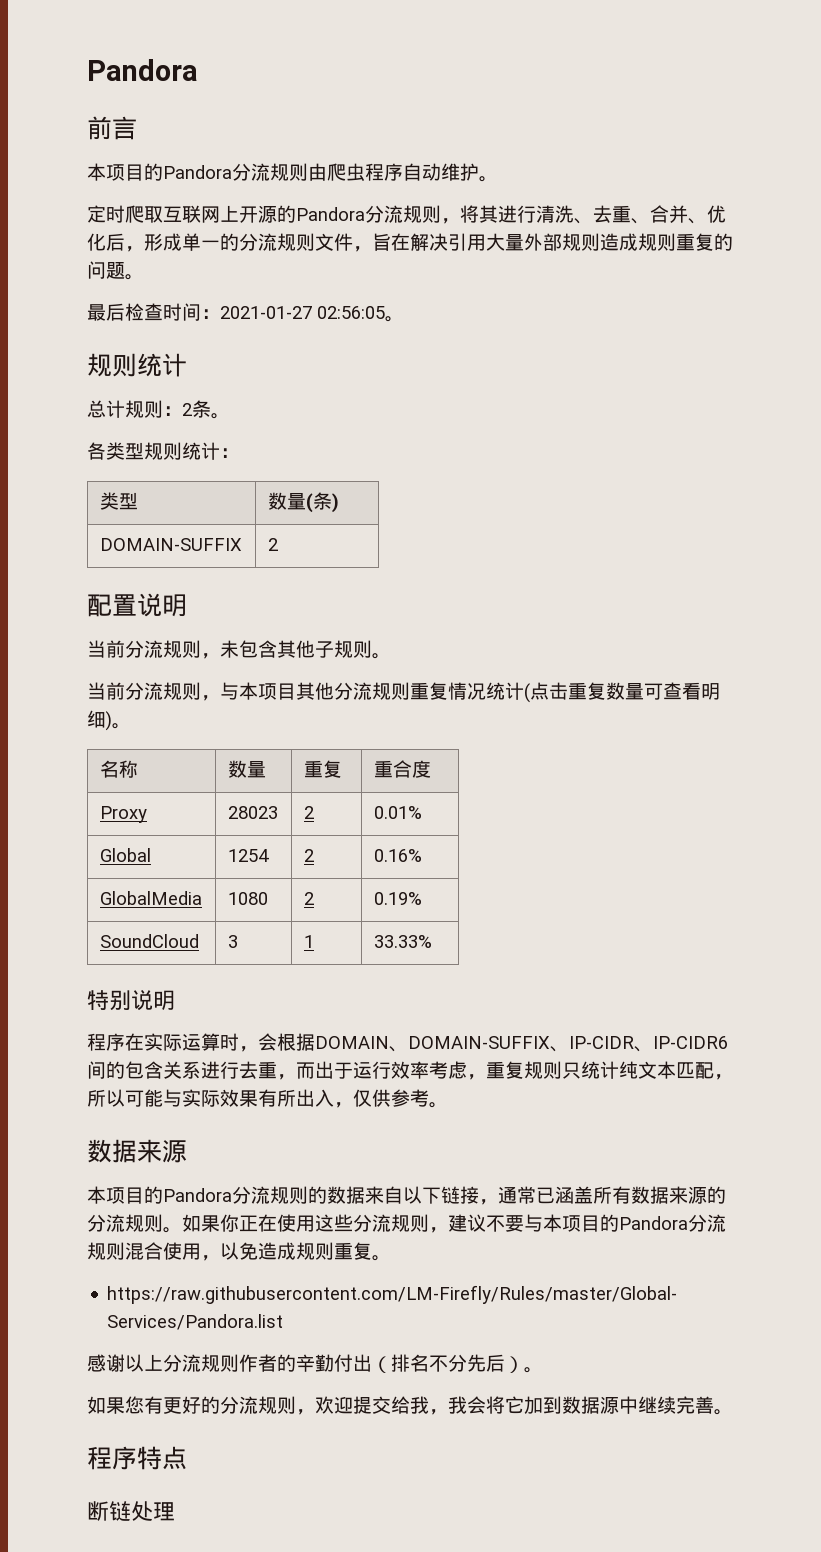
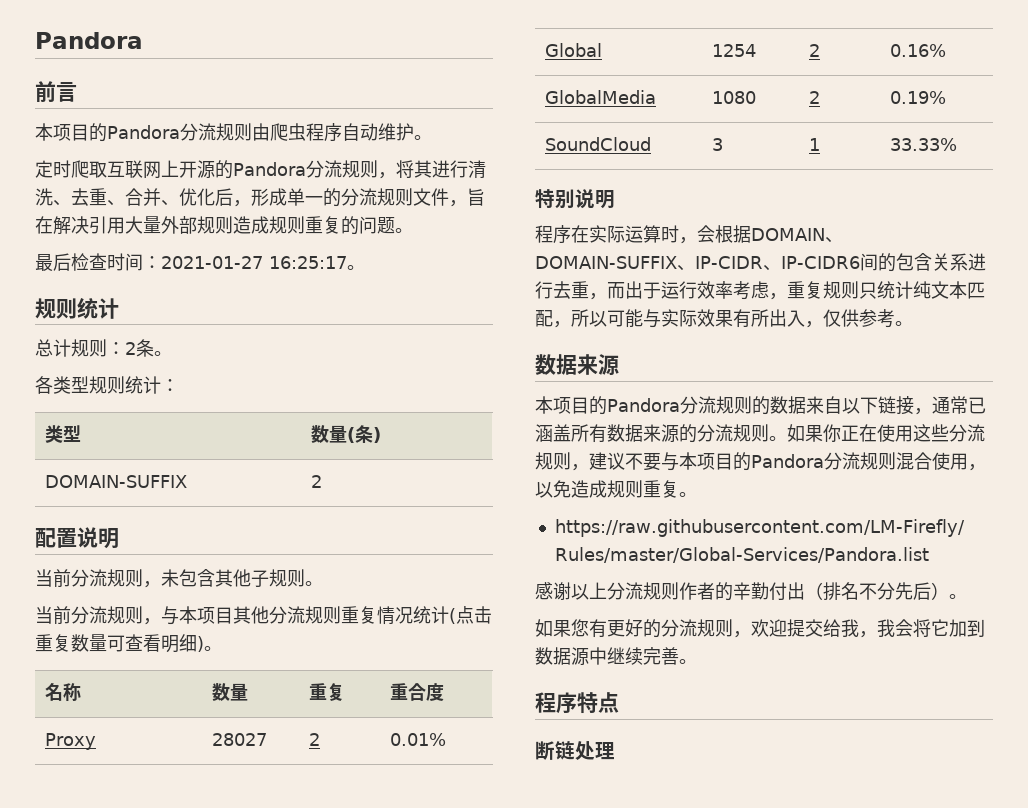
- 最后检查时间：2021-01-27 02:56:05。
+ 最后检查时间：2021-01-27 16:25:17。
- Proxy | 28023 | 2 | 0.01%
+ Proxy | 28027 | 2 | 0.01%

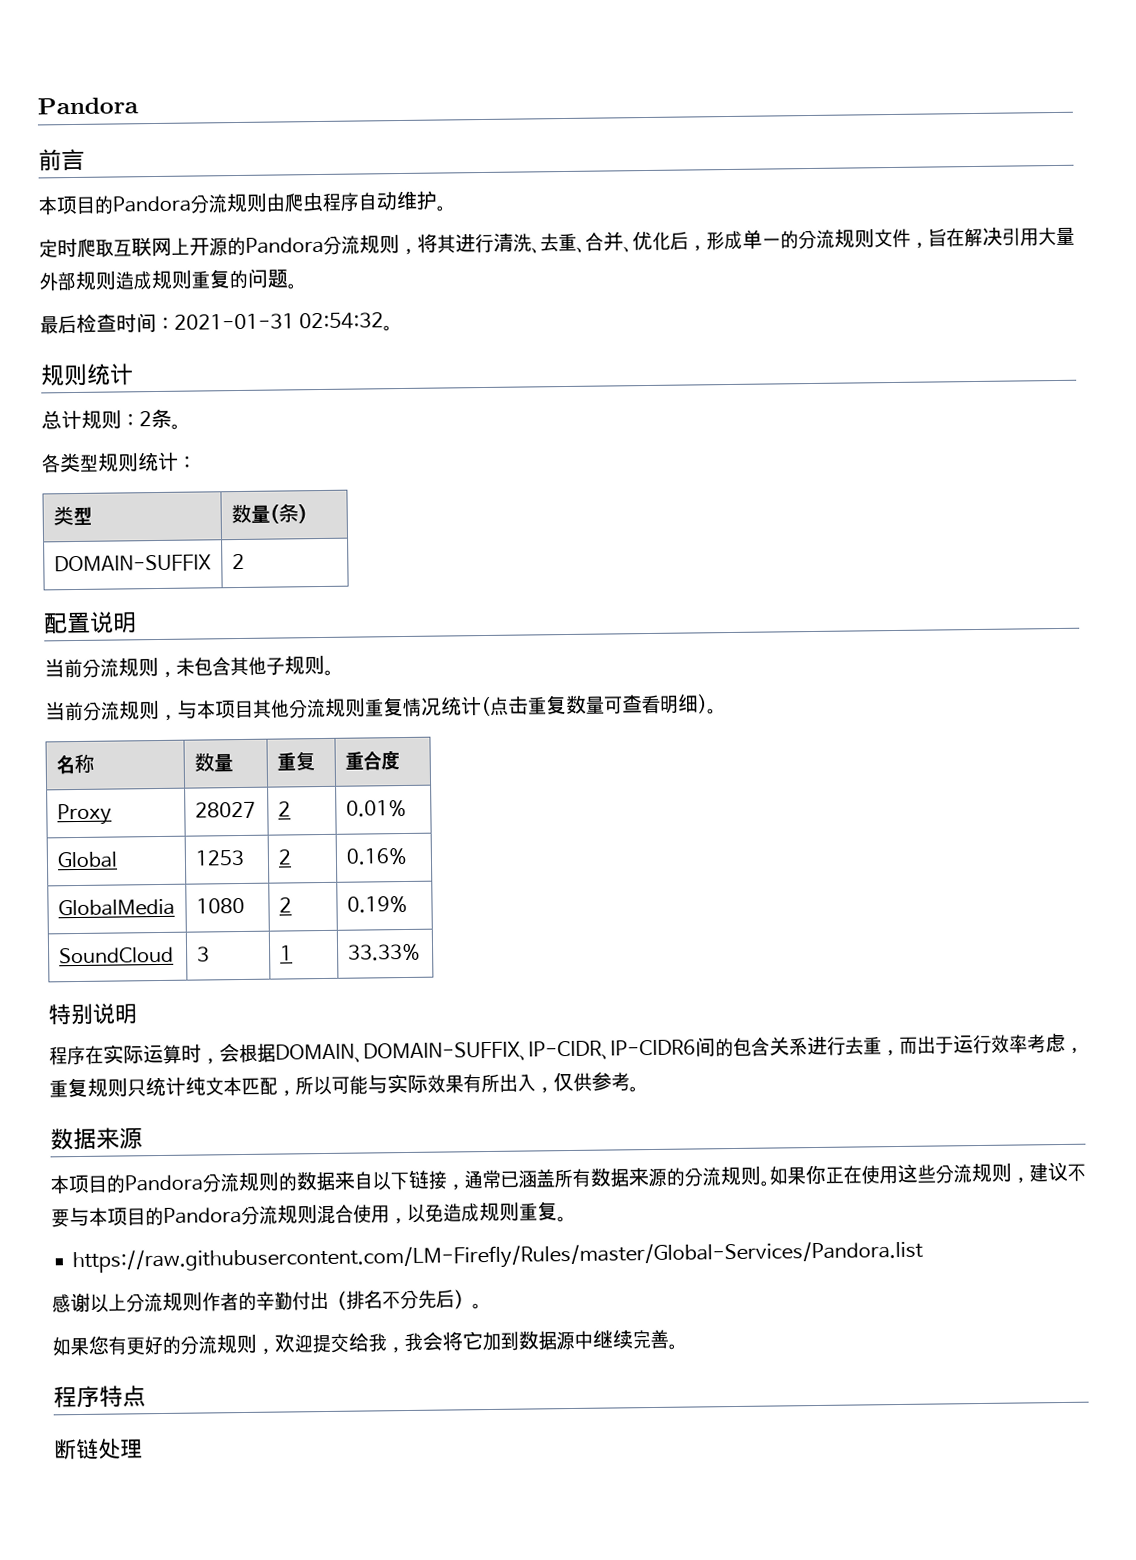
- 最后检查时间：2021-01-27 16:25:17。
+ 最后检查时间：2021-01-31 02:54:32。
- Global | 1254 | 2 | 0.16%
+ Global | 1253 | 2 | 0.16%

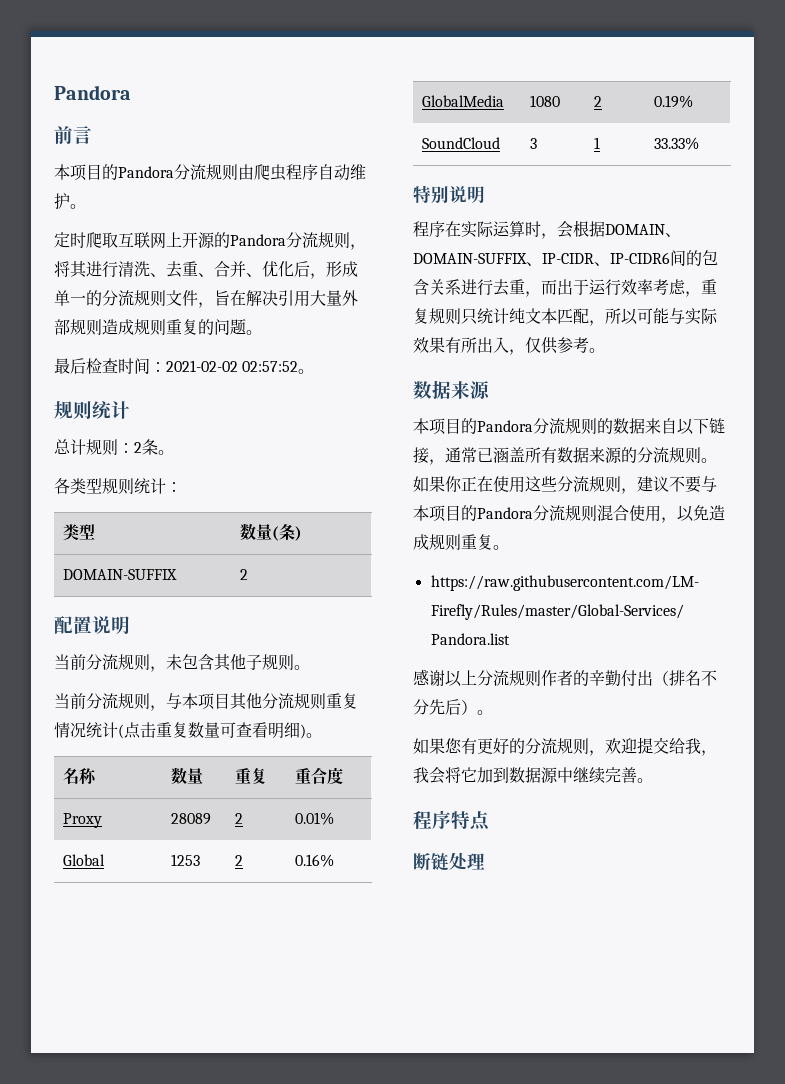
- 最后检查时间：2021-01-31 02:54:32。
+ 最后检查时间：2021-02-02 02:57:52。
- Proxy | 28027 | 2 | 0.01%
+ Proxy | 28089 | 2 | 0.01%

